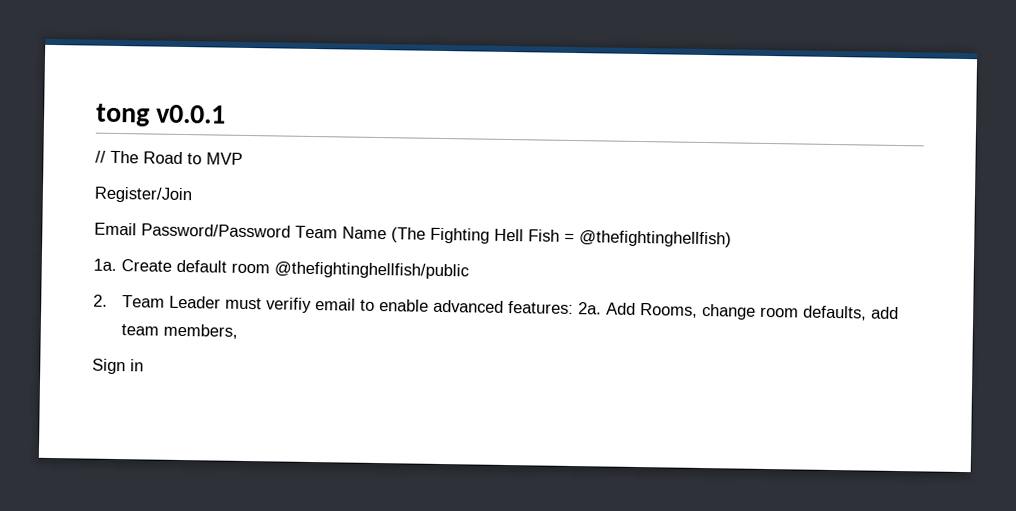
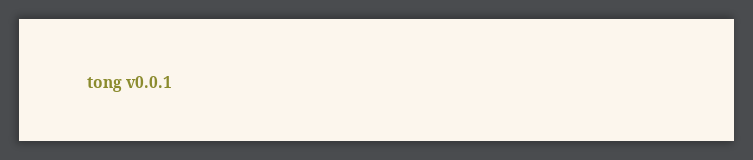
- // The Road to MVP
- Register/Join
- Email Password/Password Team Name (The Fighting Hell Fish = @thefightinghellfish)
- 1a. Create default room @thefightinghellfish/public
- 2. Team Leader must verifiy email to enable advanced features: 2a. Add Rooms, change room defaults, add team members,
- Sign in

